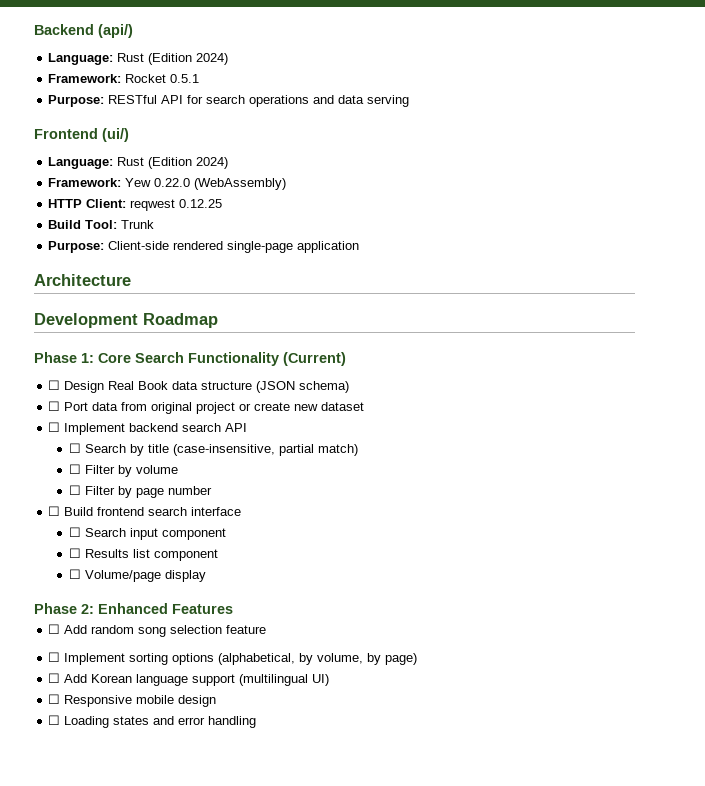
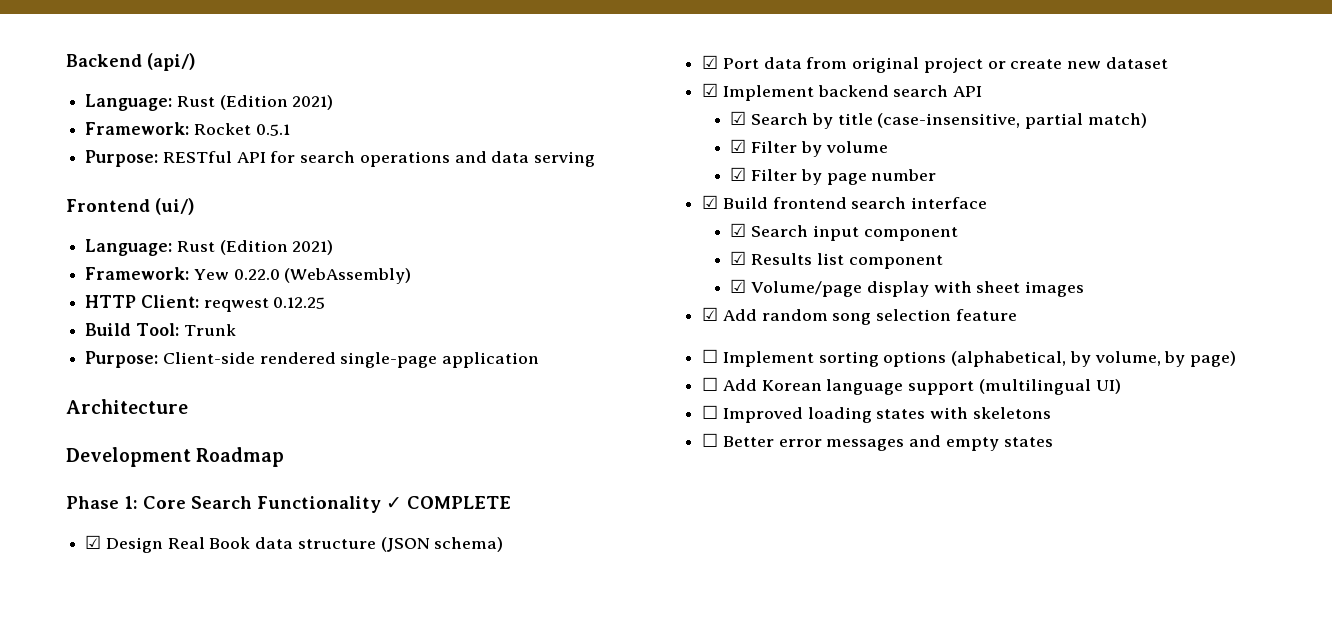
  Backend (api/)
- Language: Rust (Edition 2024)
+ Language: Rust (Edition 2021)
  Frontend (ui/)
- Language: Rust (Edition 2024)
+ Language: Rust (Edition 2021)
- Phase 1: Core Search Functionality (Current)
- ☐ Design Real Book data structure (JSON schema)
+ Phase 1: Core Search Functionality ✓ COMPLETE
+ ☑ Design Real Book data structure (JSON schema)
- ☐ Port data from original project or create new dataset
+ ☑ Port data from original project or create new dataset
- ☐ Implement backend search API
+ ☑ Implement backend search API
- ☐ Search by title (case-insensitive, partial match)
+ ☑ Search by title (case-insensitive, partial match)
- ☐ Filter by volume
+ ☑ Filter by volume
- ☐ Filter by page number
+ ☑ Filter by page number
- ☐ Build frontend search interface
+ ☑ Build frontend search interface
- ☐ Search input component
+ ☑ Search input component
- ☐ Results list component
+ ☑ Results list component
- ☐ Volume/page display
- Phase 2: Enhanced Features
- ☐ Add random song selection feature
+ ☑ Volume/page display with sheet images
+ ☑ Add random song selection feature
- ☐ Responsive mobile design
- ☐ Loading states and error handling
+ ☐ Improved loading states with skeletons
+ ☐ Better error messages and empty states

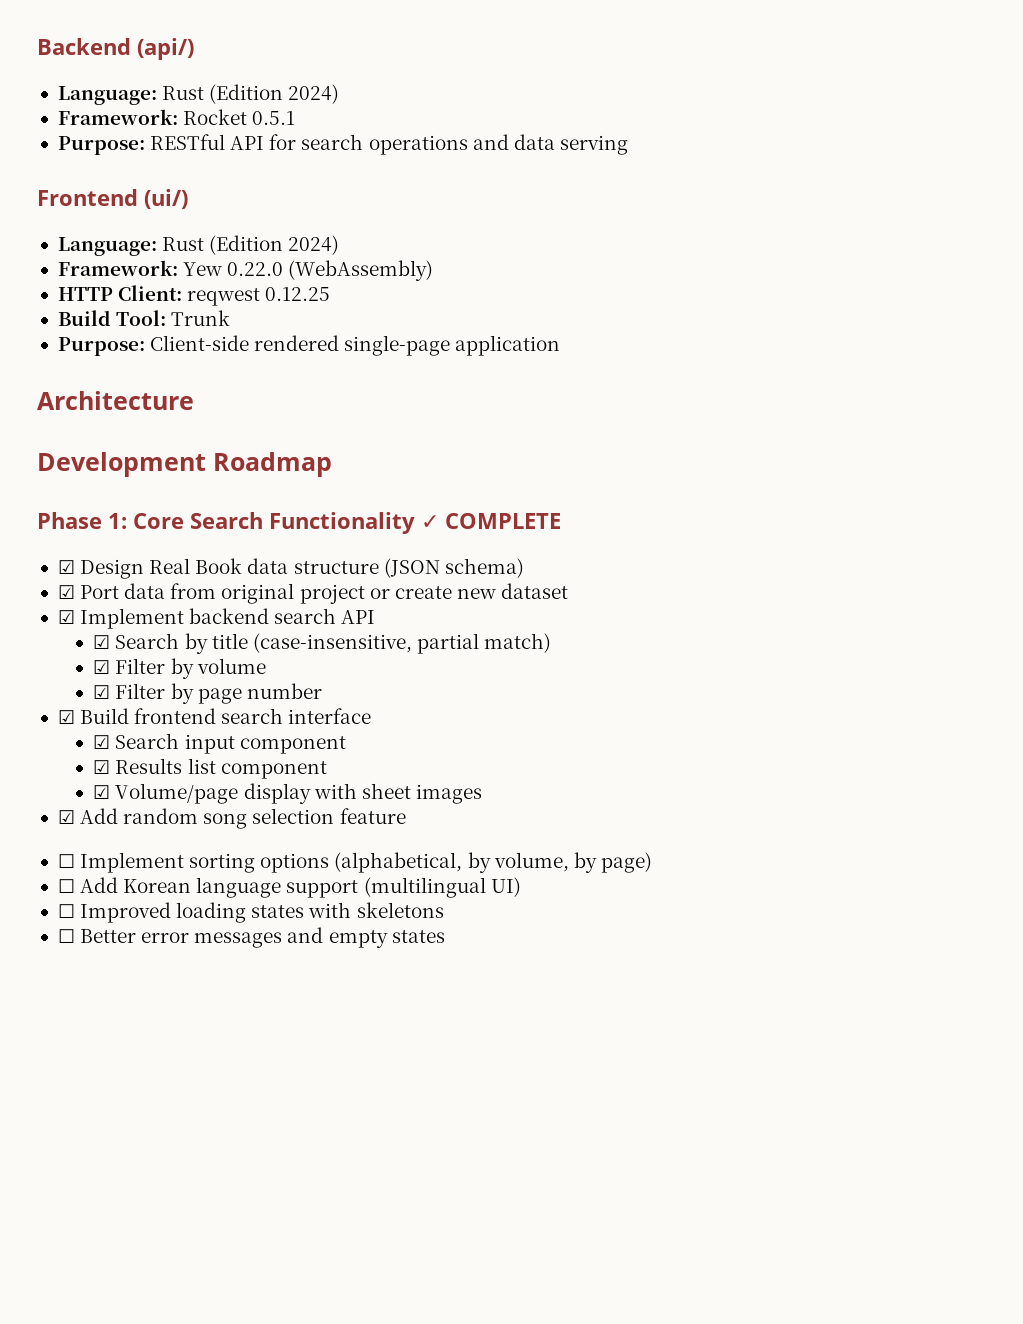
  Backend (api/)
- Language: Rust (Edition 2021)
+ Language: Rust (Edition 2024)
  Frontend (ui/)
- Language: Rust (Edition 2021)
+ Language: Rust (Edition 2024)

